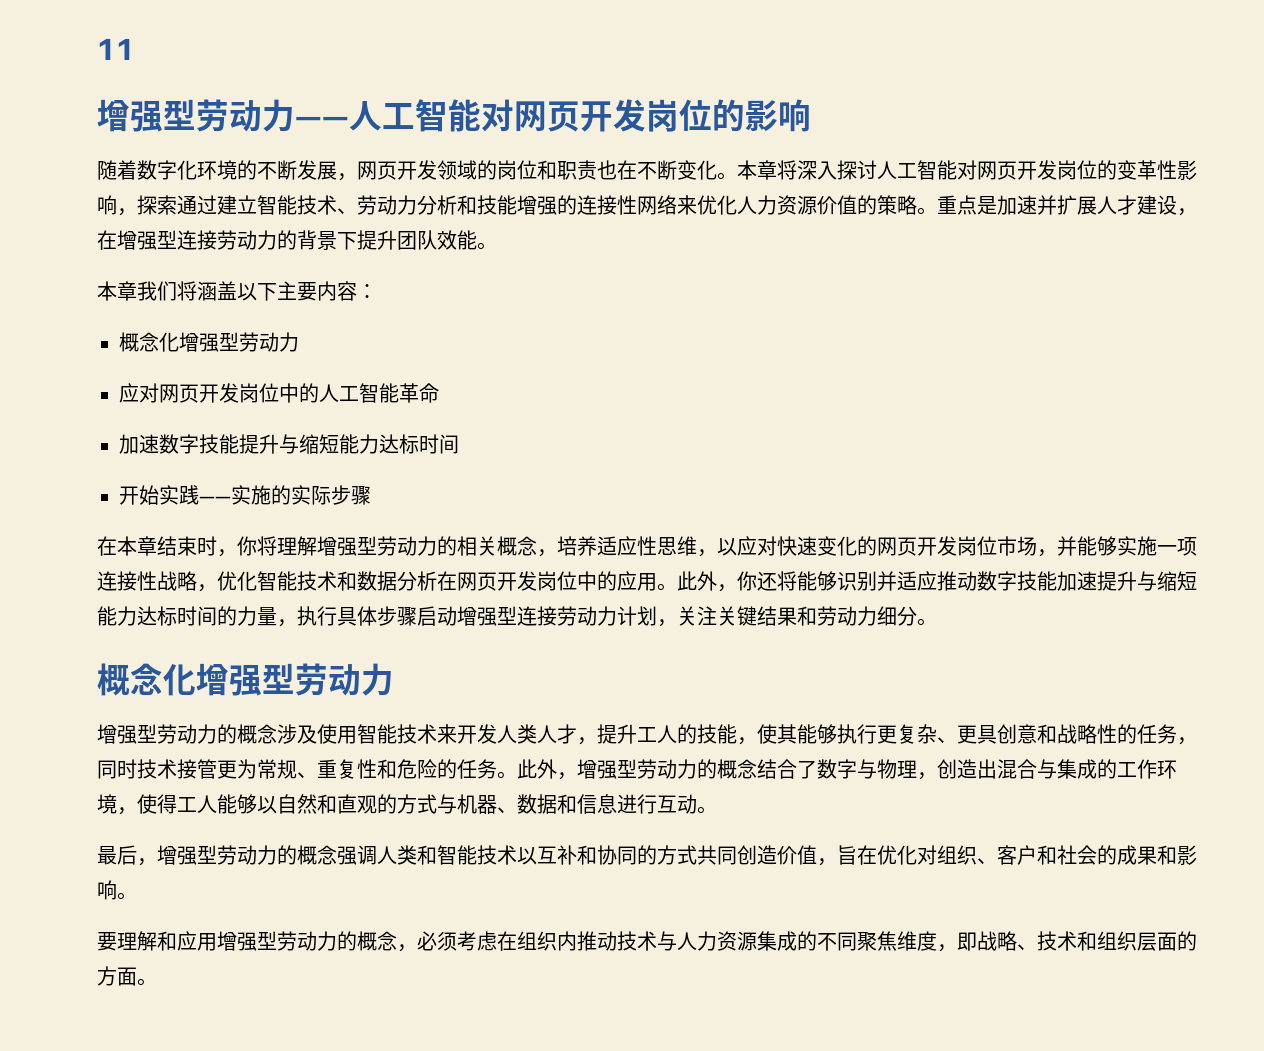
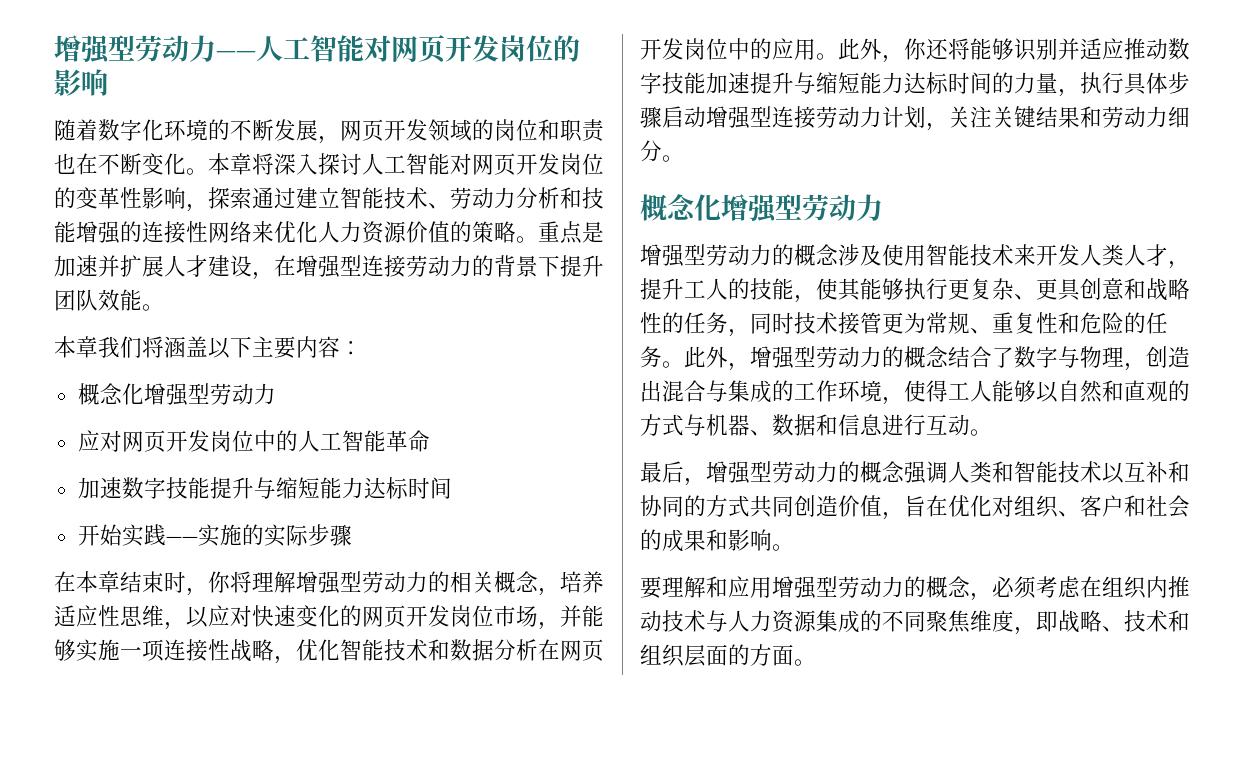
- 11

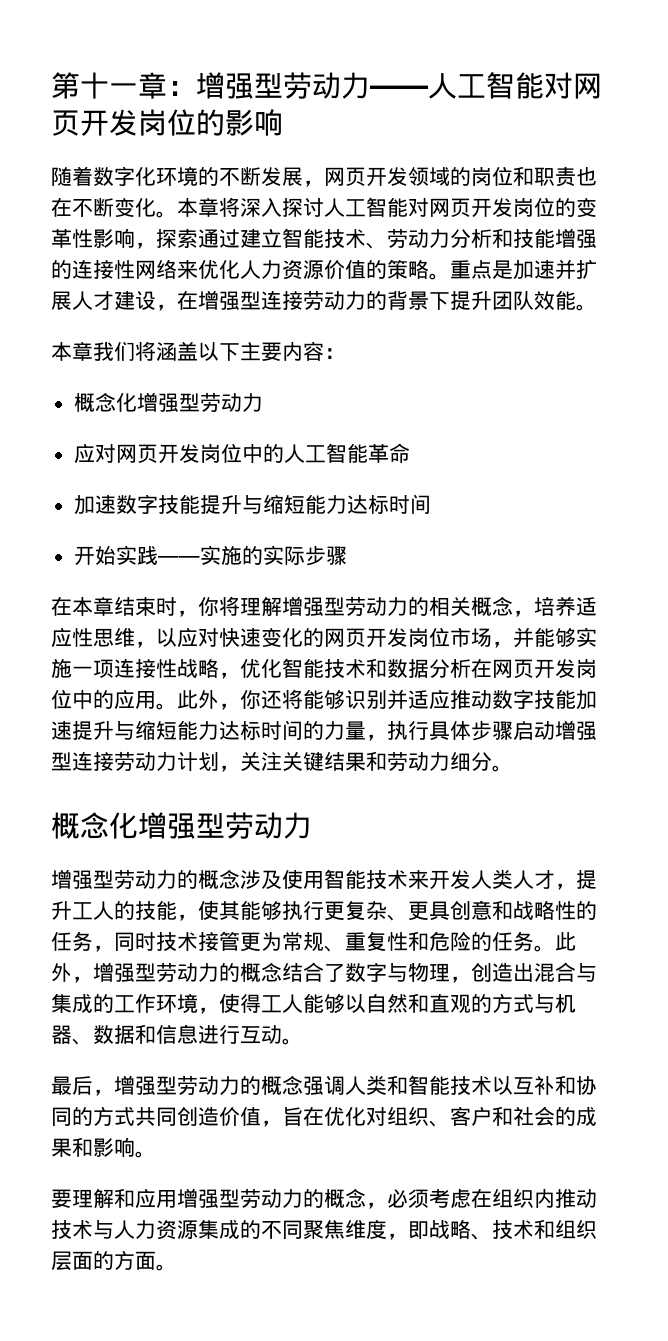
- 增强型劳动力——人工智能对网页开发岗位的影响
+ 第十一章：增强型劳动力——人工智能对网页开发岗位的影响

